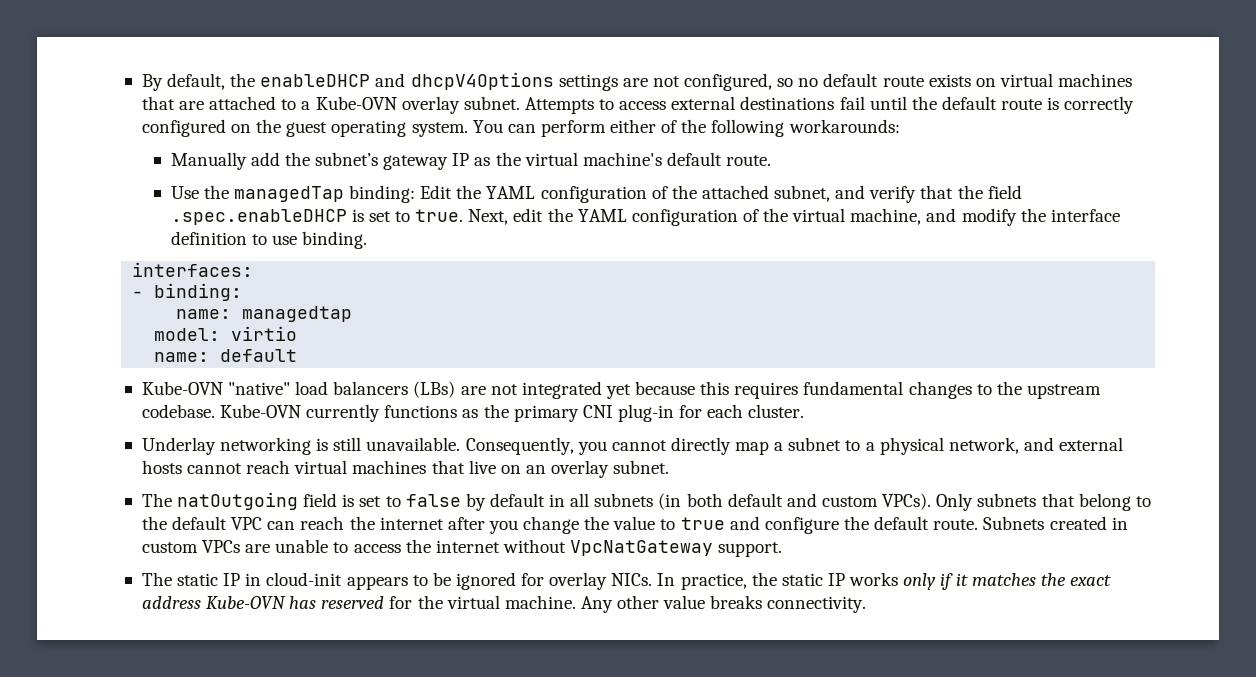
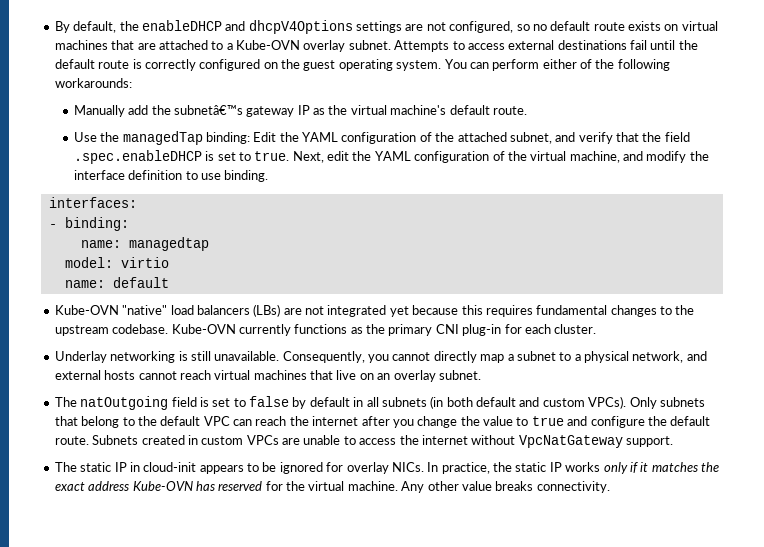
- Manually add the subnet’s gateway IP as the virtual machine's default route.
+ Manually add the subnetâ€™s gateway IP as the virtual machine's default route.

